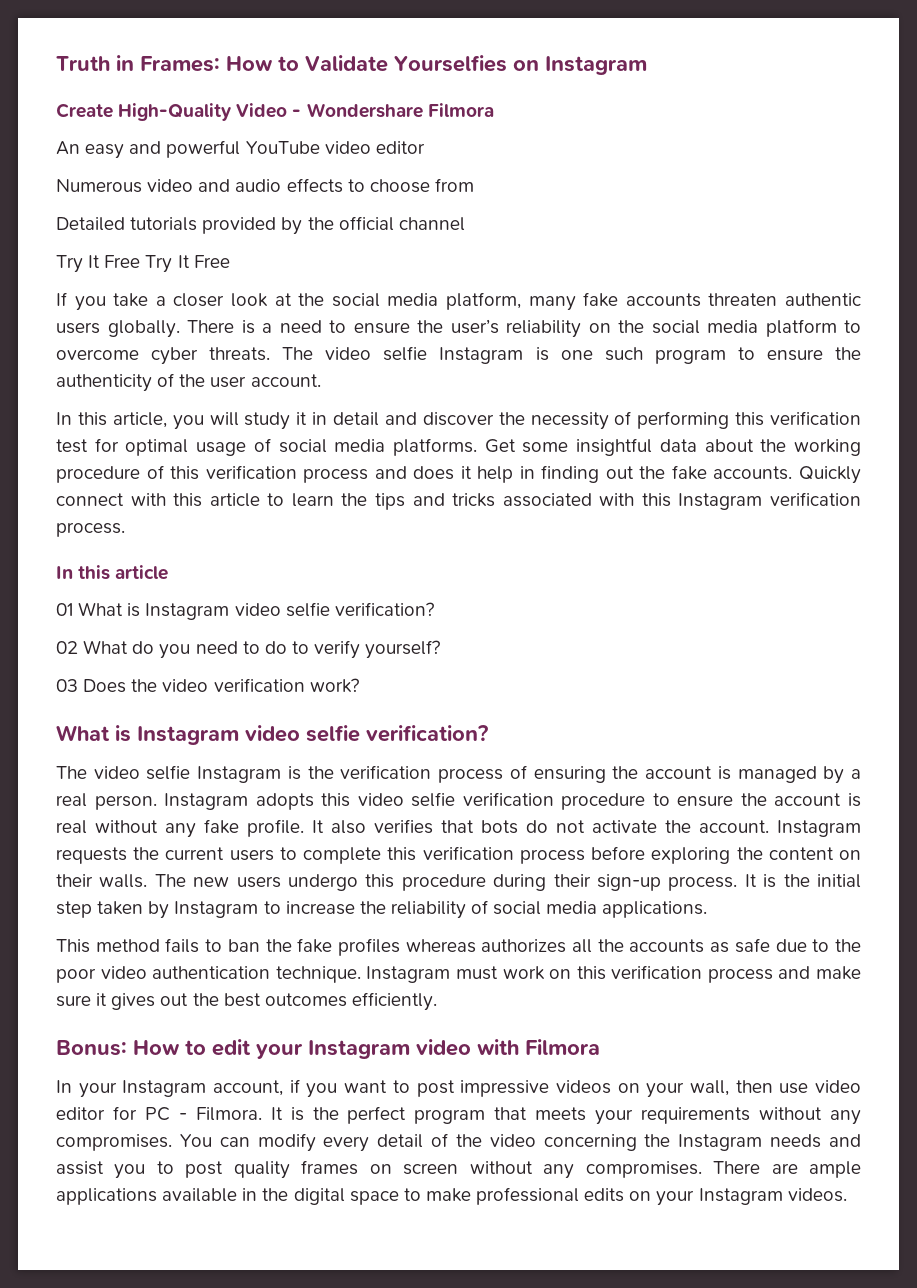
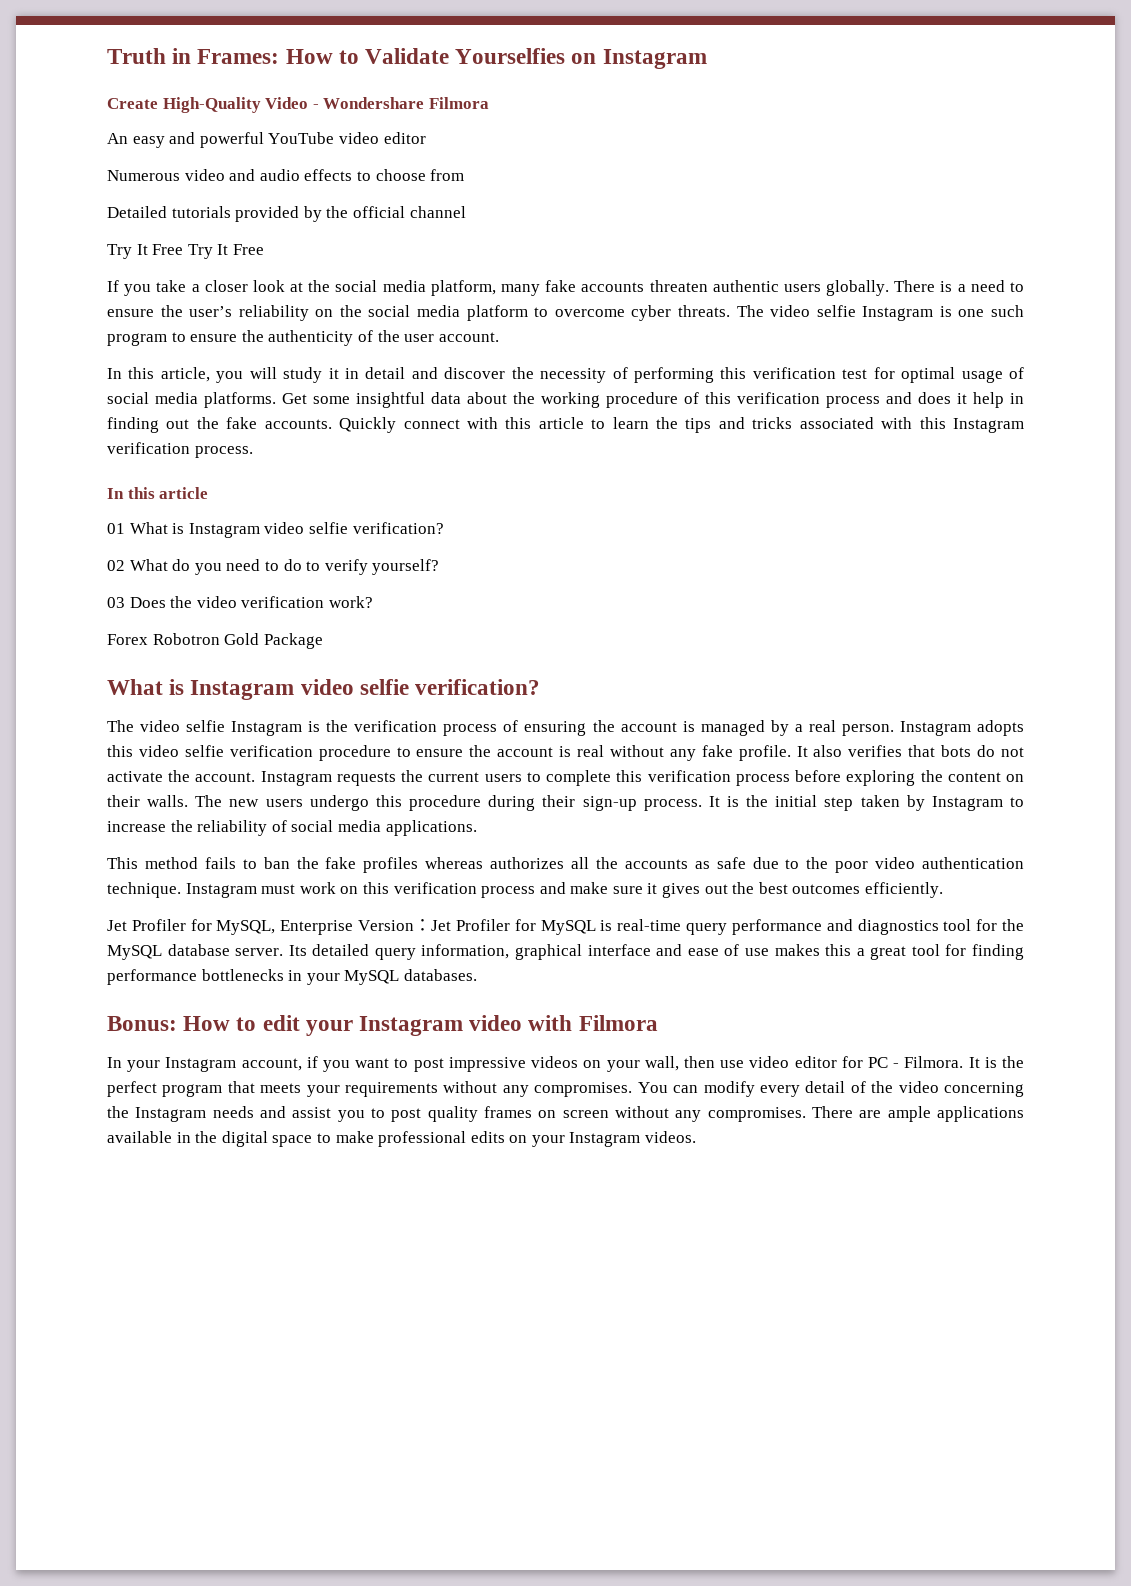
+ Forex Robotron Gold Package
+ Jet Profiler for MySQL, Enterprise Version：Jet Profiler for MySQL is real-time query performance and diagnostics tool for the MySQL database server. Its detailed query information, graphical interface and ease of use makes this a great tool for finding performance bottlenecks in your MySQL databases.

